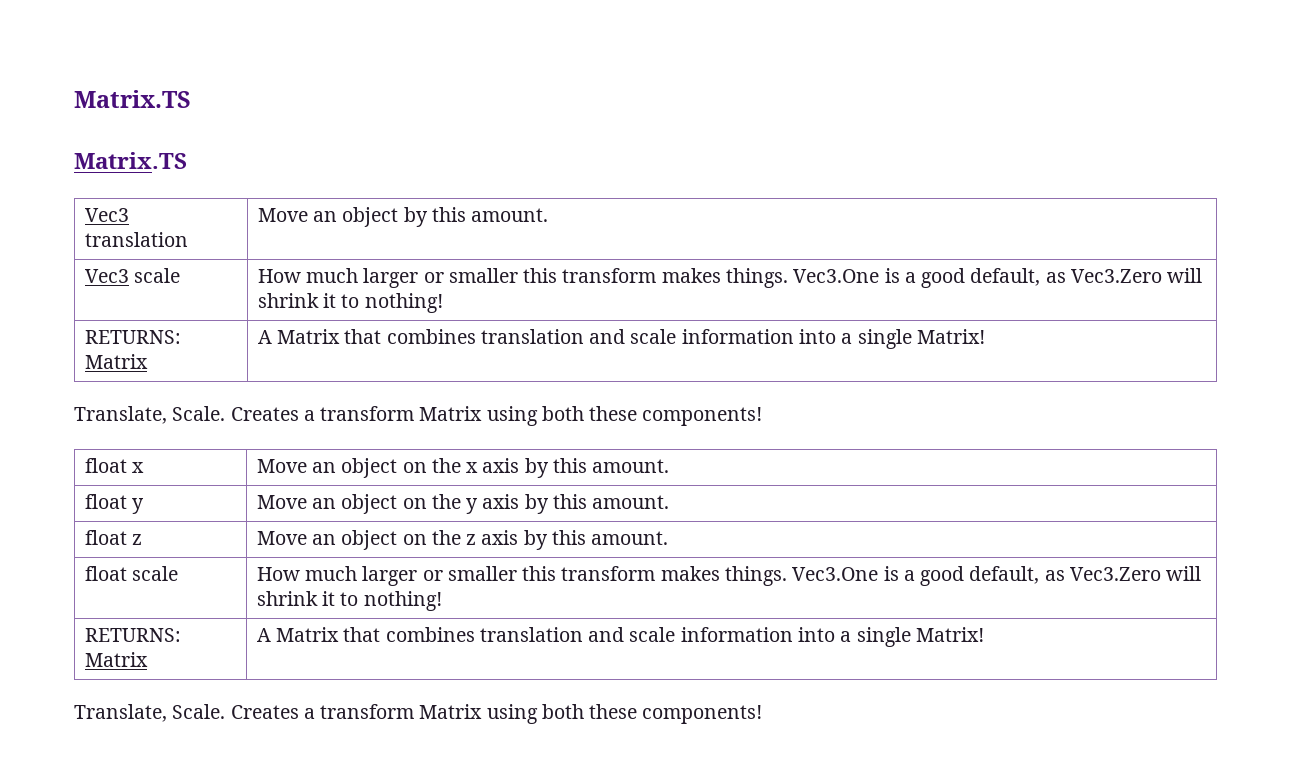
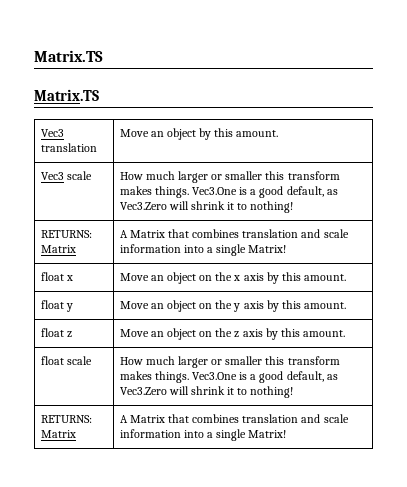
  Vec3 scale | How much larger or smaller this transform makes things. Vec3.One is a good default, as Vec3.Zero will shrink it to nothing!
  RETURNS: Matrix | A Matrix that combines translation and scale information into a single Matrix!
- Translate, Scale. Creates a transform Matrix using both these components!
  float scale | How much larger or smaller this transform makes things. Vec3.One is a good default, as Vec3.Zero will shrink it to nothing!
  RETURNS: Matrix | A Matrix that combines translation and scale information into a single Matrix!
- Translate, Scale. Creates a transform Matrix using both these components!

